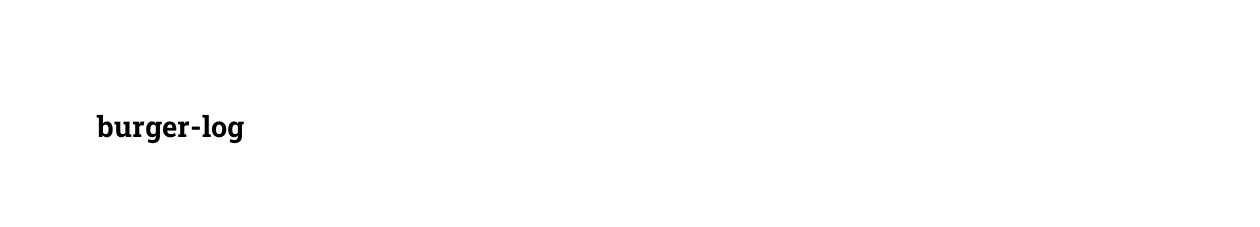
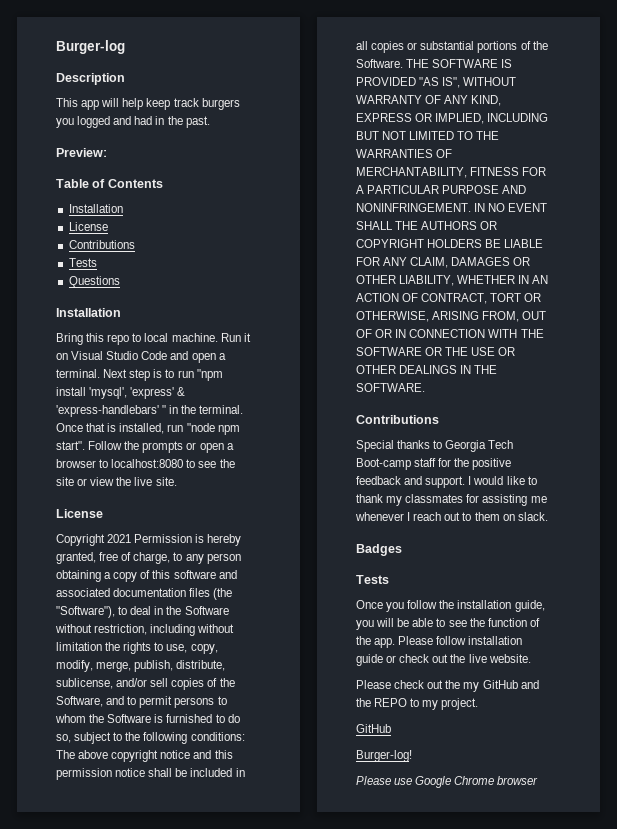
- burger-log
+ Burger-log
+ Description
+ This app will help keep track burgers you logged and had in the past.
+ Preview:
+ Table of Contents
+ Installation
+ License
+ Contributions
+ Tests
+ Questions
+ Installation
+ Bring this repo to local machine. Run it on Visual Studio Code and open a terminal. Next step is to run "npm install 'mysql', 'express' & 'express-handlebars' " in the terminal. Once that is installed, run "node npm start". Follow the prompts or open a browser to localhost:8080 to see the site or view the live site.
+ License
+ Copyright 2021 Permission is hereby granted, free of charge, to any person obtaining a copy of this software and associated documentation files (the "Software"), to deal in the Software without restriction, including without limitation the rights to use, copy, modify, merge, publish, distribute, sublicense, and/or sell copies of the Software, and to permit persons to whom the Software is furnished to do so, subject to the following conditions: The above copyright notice and this permission notice shall be included in all copies or substantial portions of the Software. THE SOFTWARE IS PROVIDED "AS IS", WITHOUT WARRANTY OF ANY KIND, EXPRESS OR IMPLIED, INCLUDING BUT NOT LIMITED TO THE WARRANTIES OF MERCHANTABILITY, FITNESS FOR A PARTICULAR PURPOSE AND NONINFRINGEMENT. IN NO EVENT SHALL THE AUTHORS OR COPYRIGHT HOLDERS BE LIABLE FOR ANY CLAIM, DAMAGES OR OTHER LIABILITY, WHETHER IN AN ACTION OF CONTRACT, TORT OR OTHERWISE, ARISING FROM, OUT OF OR IN CONNECTION WITH THE SOFTWARE OR THE USE OR OTHER DEALINGS IN THE SOFTWARE.
+ Contributions
+ Special thanks to Georgia Tech Boot-camp staff for the positive feedback and support. I would like to thank my classmates for assisting me whenever I reach out to them on slack.
+ Badges
+ Tests
+ Once you follow the installation guide, you will be able to see the function of the app. Please follow installation guide or check out the live website.
+ Please check out the my GitHub and the REPO to my project.
+ GitHub
+ Burger-log!
+ Please use Google Chrome browser

